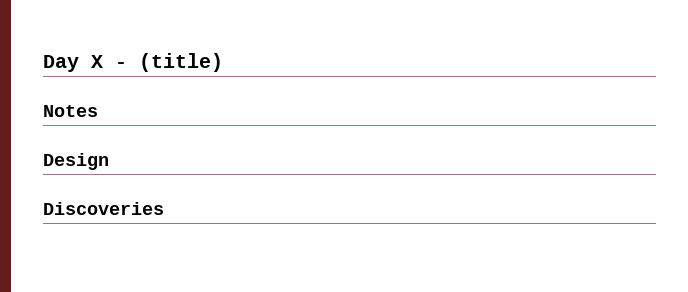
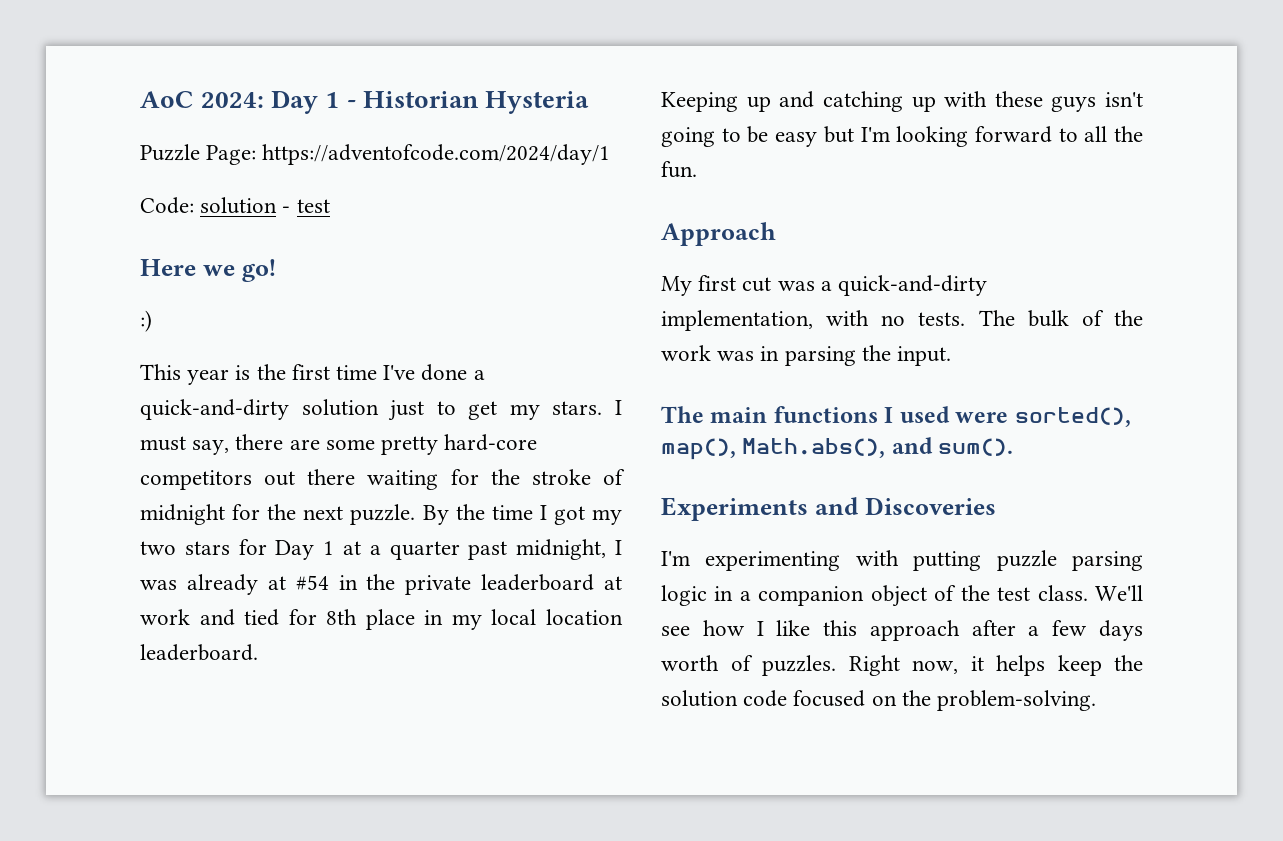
- Day X - (title)
- Notes
- Design
- Discoveries
+ AoC 2024: Day 1 - Historian Hysteria
+ Puzzle Page: https://adventofcode.com/2024/day/1
+ Code: solution - test
+ Here we go!
+ :)
+ This year is the first time I've done a quick-and-dirty solution just to get my stars. I must say, there are some pretty hard-core competitors out there waiting for the stroke of midnight for the next puzzle. By the time I got my two stars for Day 1 at a quarter past midnight, I was already at #54 in the private leaderboard at work and tied for 8th place in my local location leaderboard.
+ Keeping up and catching up with these guys isn't going to be easy but I'm looking forward to all the fun.
+ Approach
+ My first cut was a quick-and-dirty implementation, with no tests. The bulk of the work was in parsing the input.
+ The main functions I used were sorted(), map(), Math.abs(), and sum().
+ Experiments and Discoveries
+ I'm experimenting with putting puzzle parsing logic in a companion object of the test class. We'll see how I like this approach after a few days worth of puzzles. Right now, it helps keep the solution code focused on the problem-solving.

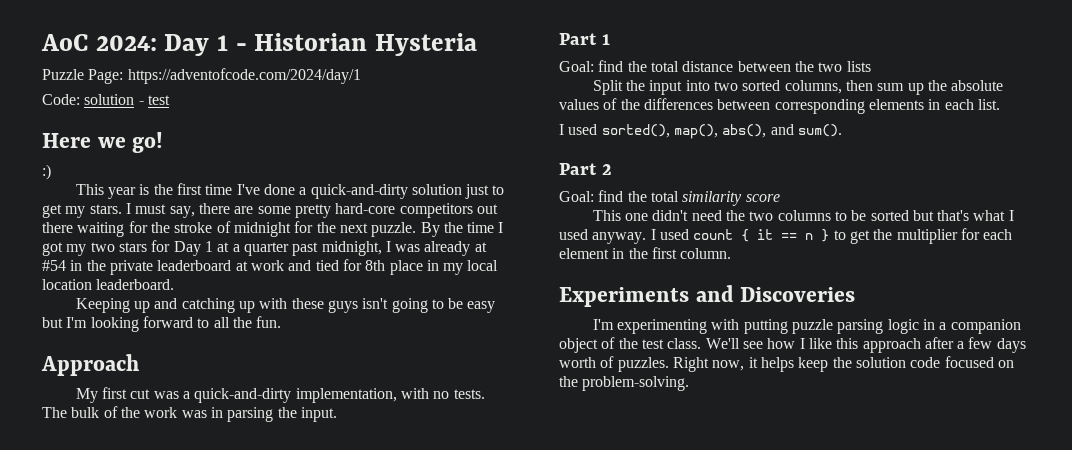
- The main functions I used were sorted(), map(), Math.abs(), and sum().
+ Part 1
+ Goal: find the total distance between the two lists
+ Split the input into two sorted columns, then sum up the absolute values of the differences between corresponding elements in each list.
+ I used sorted(), map(), abs(), and sum().
+ Part 2
+ Goal: find the total similarity score
+ This one didn't need the two columns to be sorted but that's what I used anyway. I used count { it == n } to get the multiplier for each element in the first column.

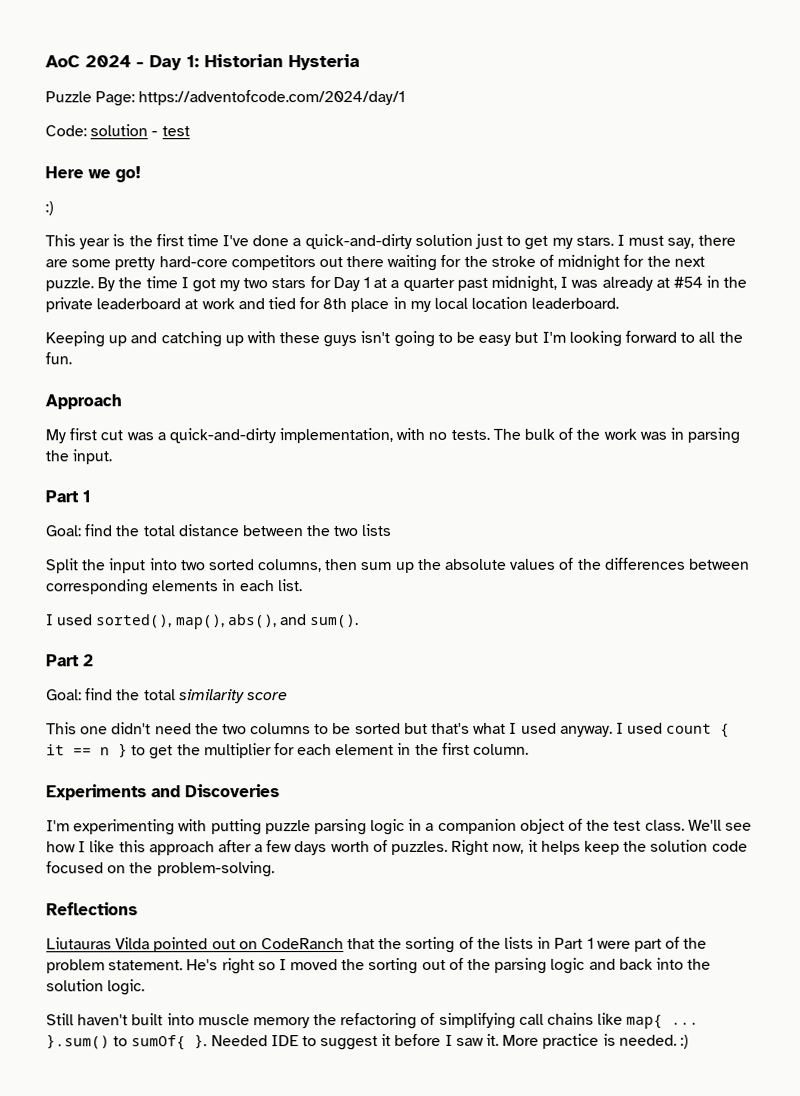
- AoC 2024: Day 1 - Historian Hysteria
+ AoC 2024 - Day 1: Historian Hysteria
+ Reflections
+ Liutauras Vilda pointed out on CodeRanch that the sorting of the lists in Part 1 were part of the problem statement. He's right so I moved the sorting out of the parsing logic and back into the solution logic.
+ Still haven't built into muscle memory the refactoring of simplifying call chains like map{ ... }.sum() to sumOf{ }. Needed IDE to suggest it before I saw it. More practice is needed. :)

